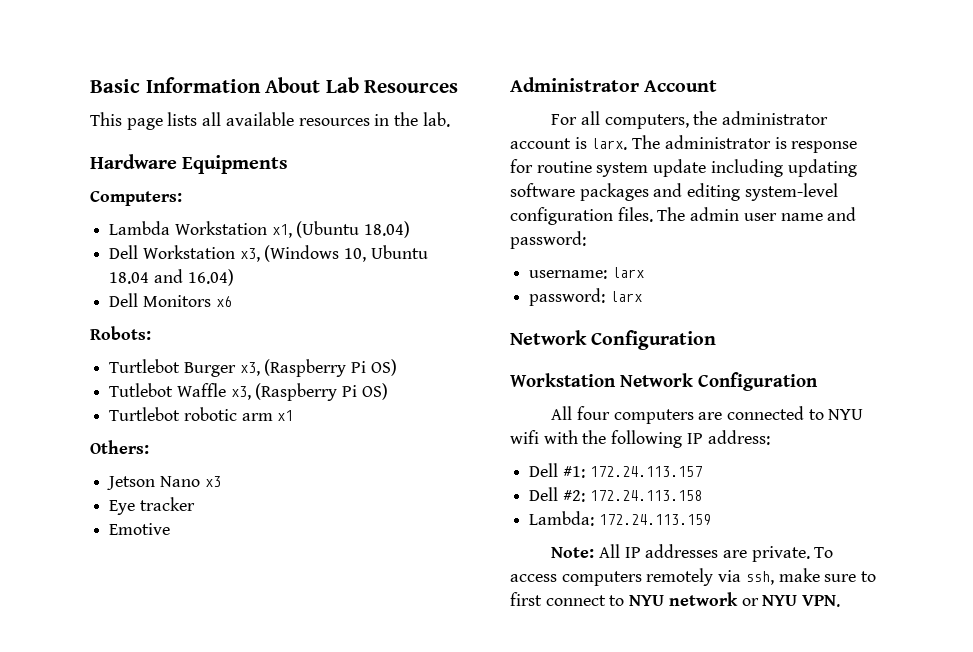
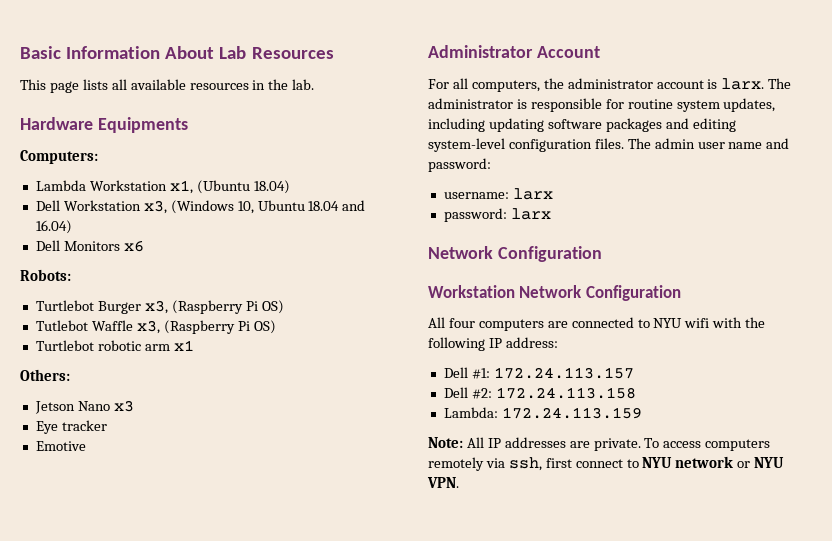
- The administrator is response for routine system update including updating software packages and editing system-level configuration files.
+ The administrator is responsible for routine system updates, including updating software packages and editing system-level configuration files.
- To access computers remotely via ssh, make sure to first connect to NYU network or NYU VPN.
+ To access computers remotely via ssh, first connect to NYU network or NYU VPN.

